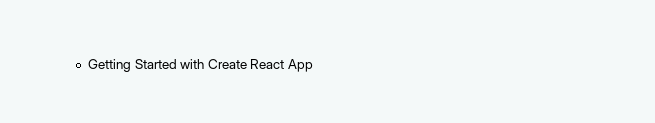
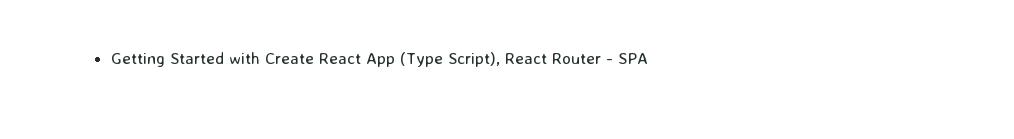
- Getting Started with Create React App
+ Getting Started with Create React App (Type Script), React Router - SPA

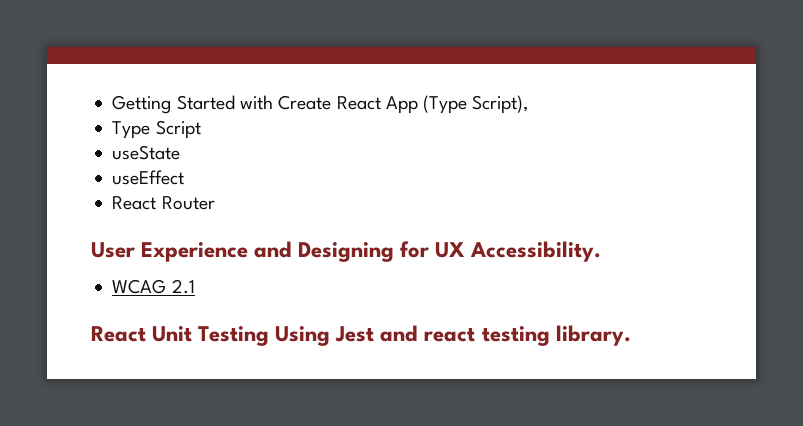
- Getting Started with Create React App (Type Script), React Router - SPA
+ Getting Started with Create React App (Type Script),
+ Type Script
+ useState
+ useEffect
+ React Router
+ User Experience and Designing for UX Accessibility.
+ WCAG 2.1
+ React Unit Testing Using Jest and react testing library.

